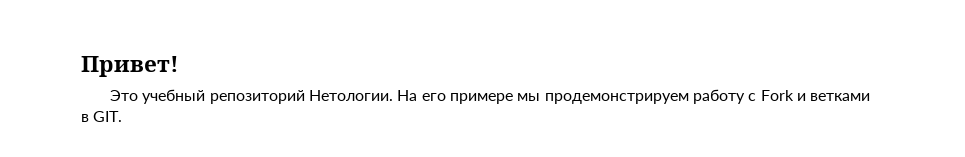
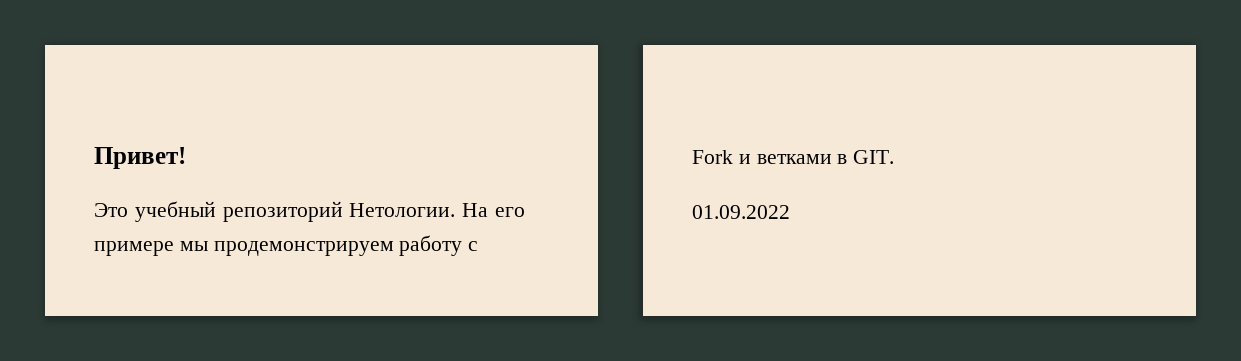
+ 01.09.2022

